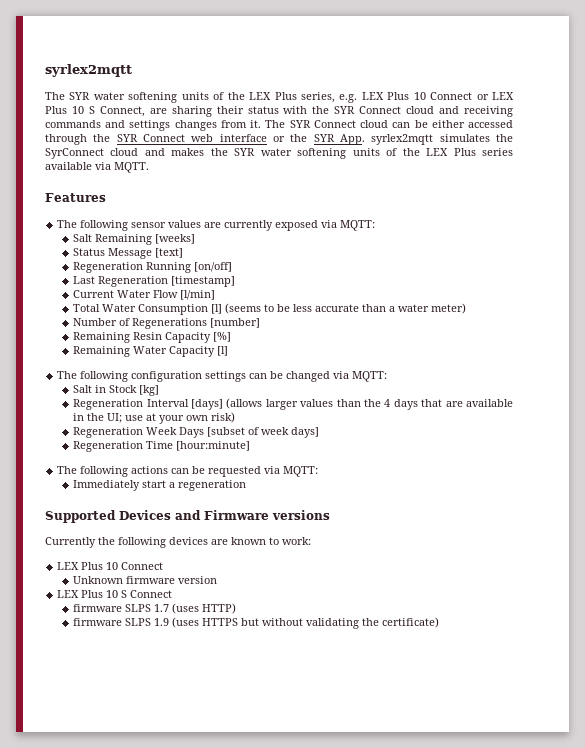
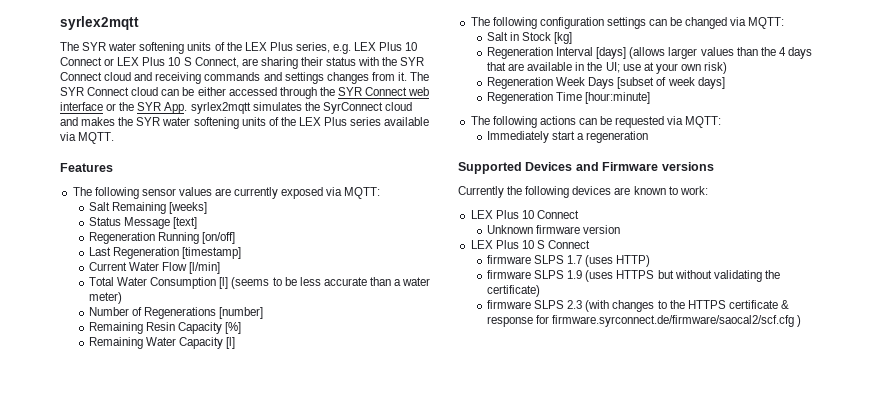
+ firmware SLPS 2.3 (with changes to the HTTPS certificate & response for firmware.syrconnect.de/firmware/saocal2/scf.cfg )

